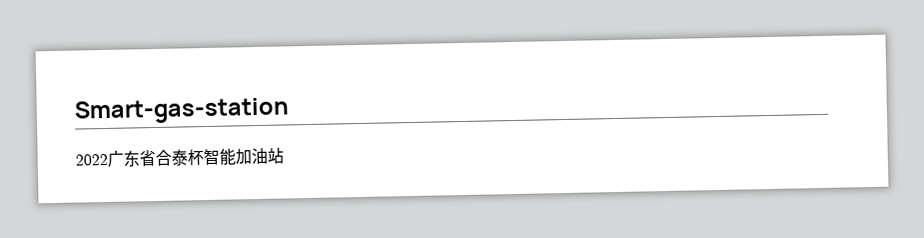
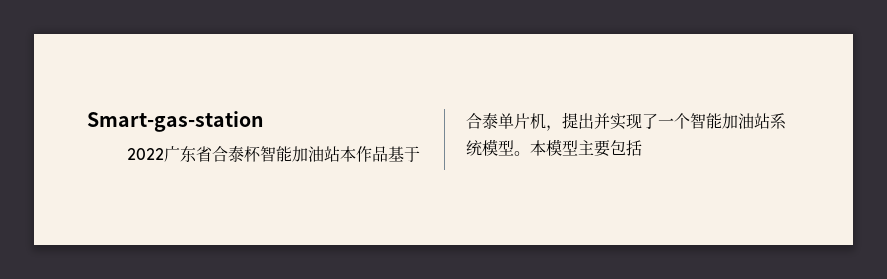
- 2022广东省合泰杯智能加油站
+ 2022广东省合泰杯智能加油站本作品基于合泰单片机，提出并实现了一个智能加油站系统模型。本模型主要包括

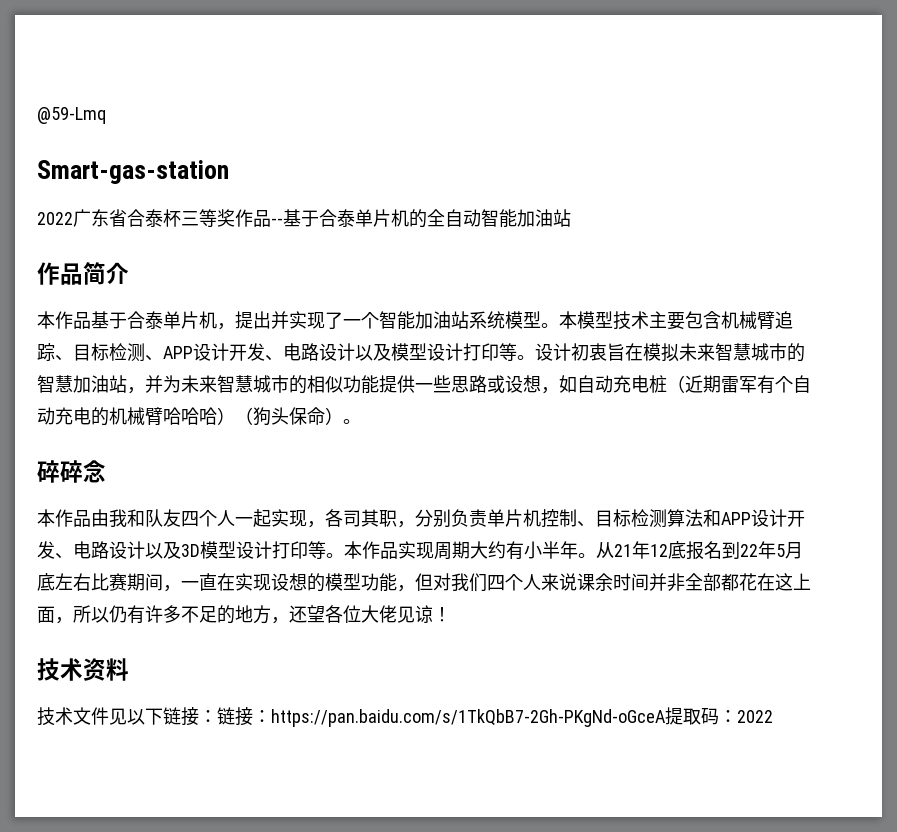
+ @59-Lmq
- 2022广东省合泰杯智能加油站本作品基于合泰单片机，提出并实现了一个智能加油站系统模型。
+ 2022广东省合泰杯三等奖作品--基于合泰单片机的全自动智能加油站
+ 作品简介
+ 本作品基于合泰单片机，提出并实现了一个智能加油站系统模型。
- 本模型主要包括
+ 本模型技术主要包含机械臂追踪、目标检测、APP设计开发、电路设计以及模型设计打印等。设计初衷旨在模拟未来智慧城市的智慧加油站，并为未来智慧城市的相似功能提供一些思路或设想，如自动充电桩（近期雷军有个自动充电的机械臂哈哈哈）（狗头保命）。
+ 碎碎念
+ 本作品由我和队友四个人一起实现，各司其职，分别负责单片机控制、目标检测算法和APP设计开发、电路设计以及3D模型设计打印等。本作品实现周期大约有小半年。从21年12底报名到22年5月底左右比赛期间，一直在实现设想的模型功能，但对我们四个人来说课余时间并非全部都花在这上面，所以仍有许多不足的地方，还望各位大佬见谅！
+ 技术资料
+ 技术文件见以下链接：链接：https://pan.baidu.com/s/1TkQbB7-2Gh-PKgNd-oGceA提取码：2022

